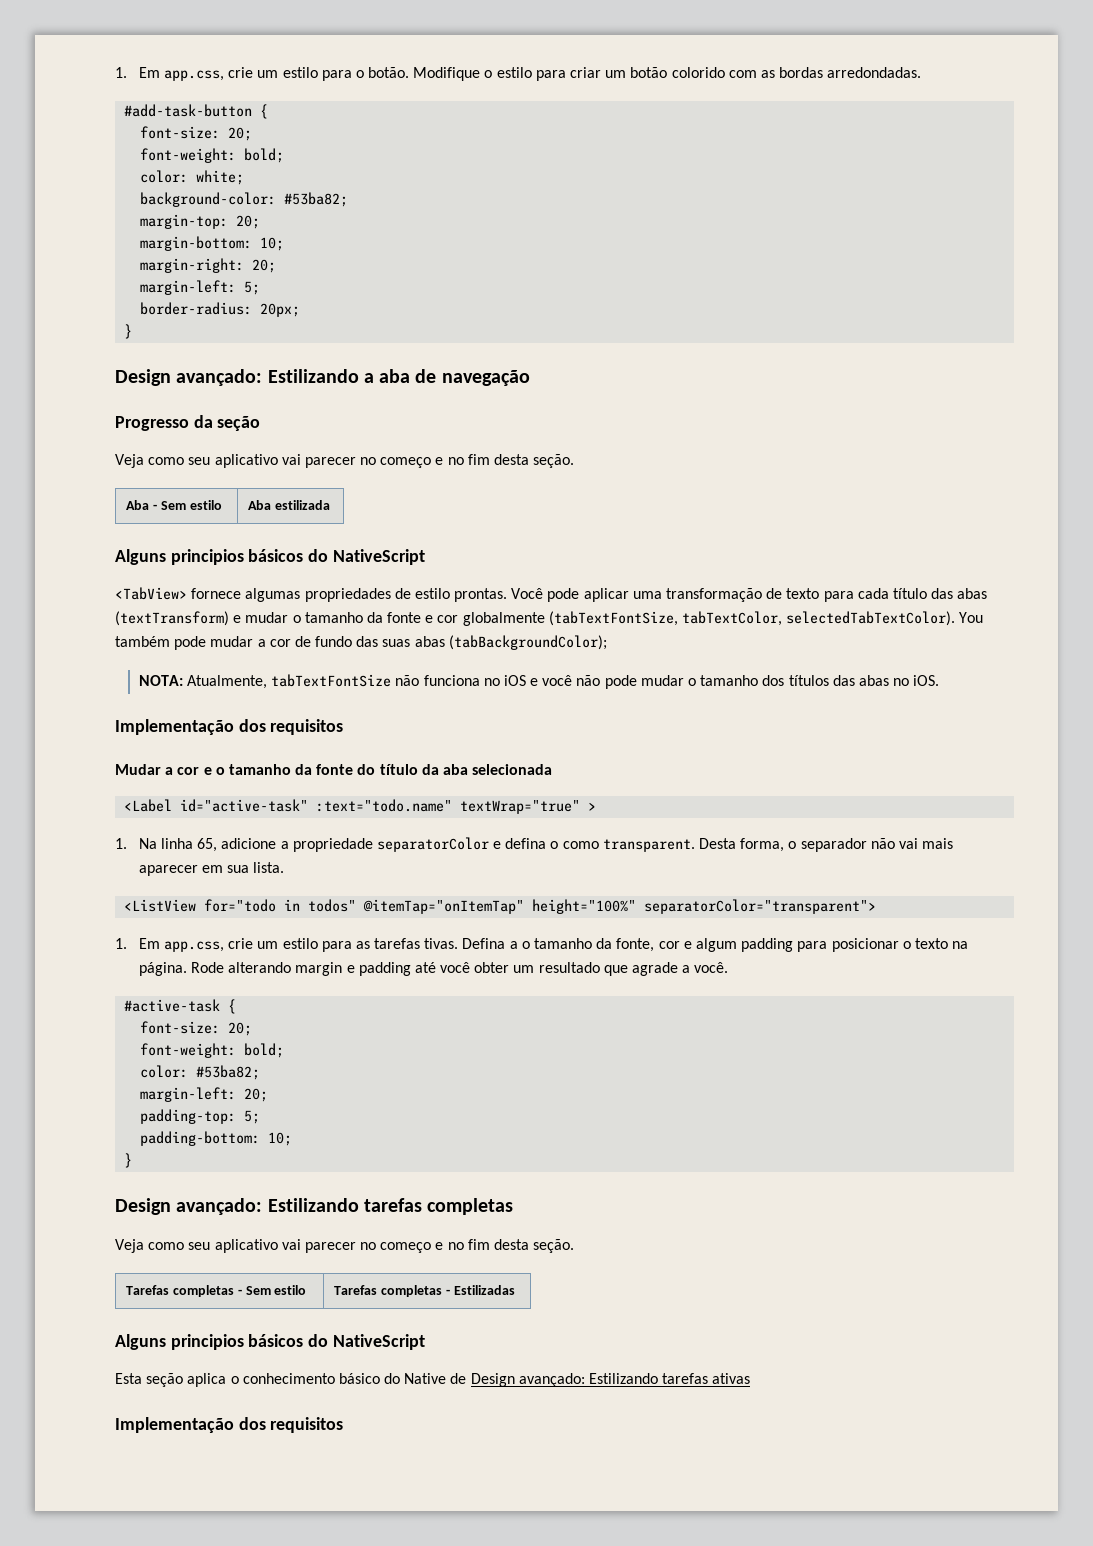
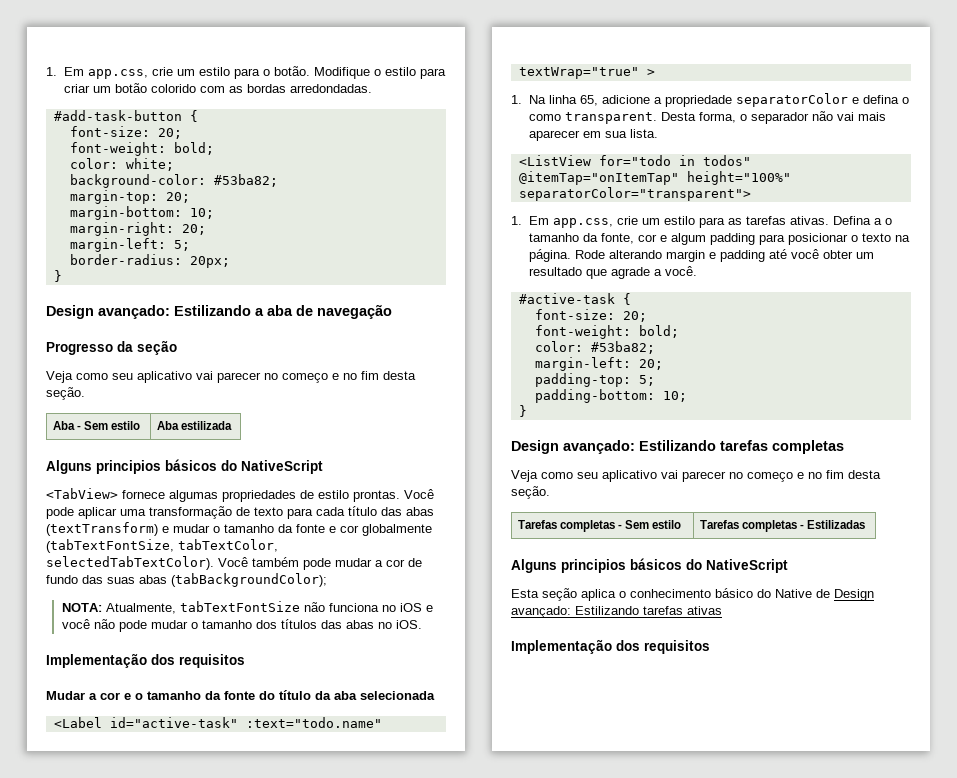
- You também pode mudar a cor de fundo das suas abas (tabBackgroundColor);
+ Você também pode mudar a cor de fundo das suas abas (tabBackgroundColor);
- 1. Em app.css, crie um estilo para as tarefas tivas.
+ 1. Em app.css, crie um estilo para as tarefas ativas.

